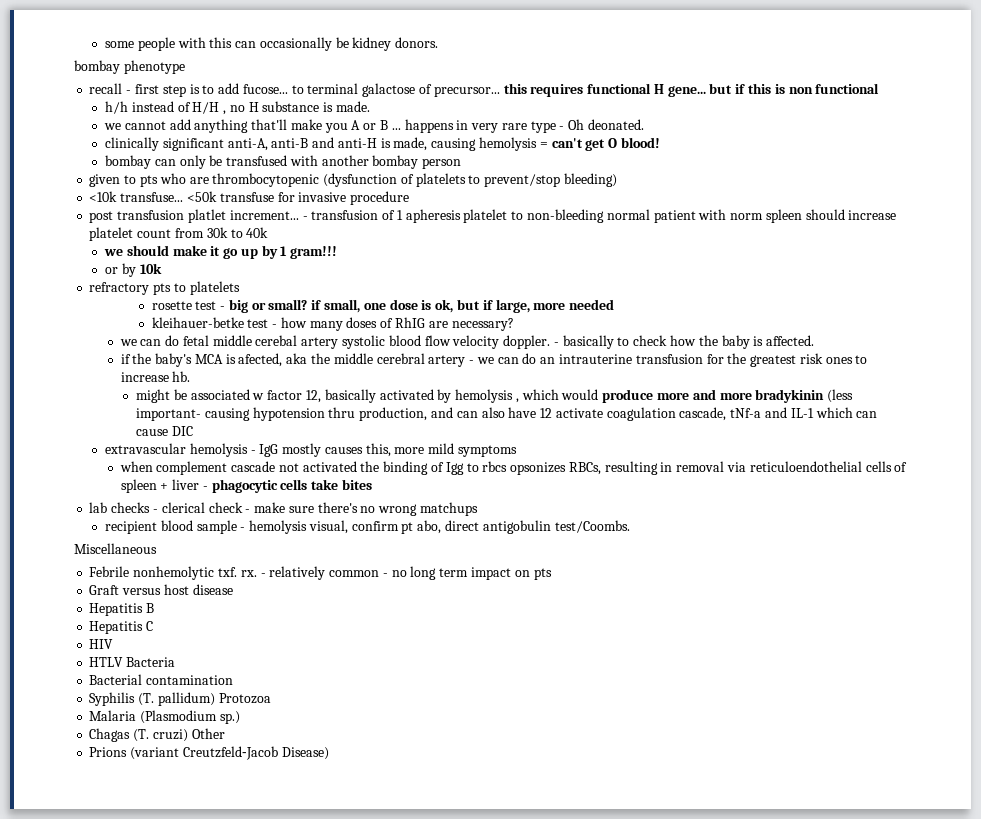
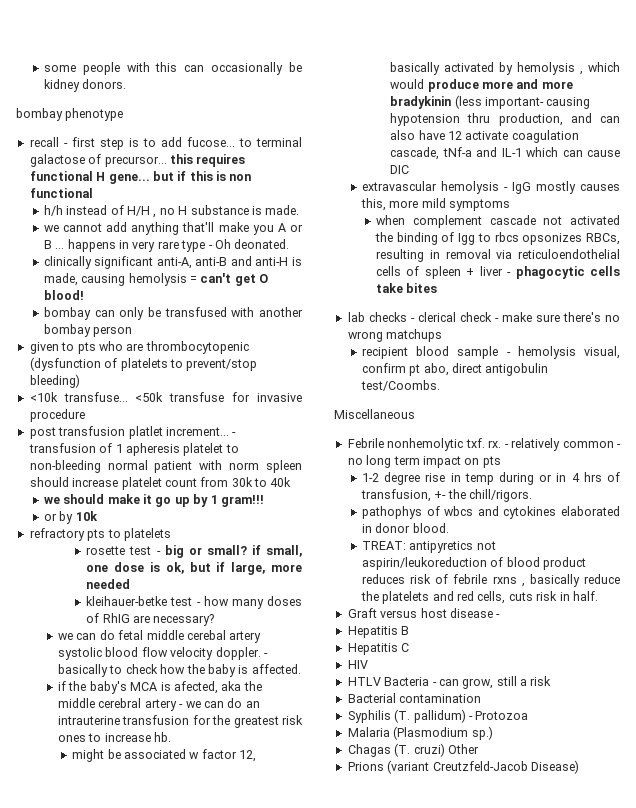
+ 1-2 degree rise in temp during or in 4 hrs of transfusion, +- the chill/rigors.
+ pathophys of wbcs and cytokines elaborated in donor blood.
+ TREAT: antipyretics not aspirin/leukoreduction of blood product reduces risk of febrile rxns , basically reduce the platelets and red cells, cuts risk in half.
- Graft versus host disease
+ Graft versus host disease -
- HTLV Bacteria
+ HTLV Bacteria - can grow, still a risk
- Syphilis (T. pallidum) Protozoa
+ Syphilis (T. pallidum) - Protozoa

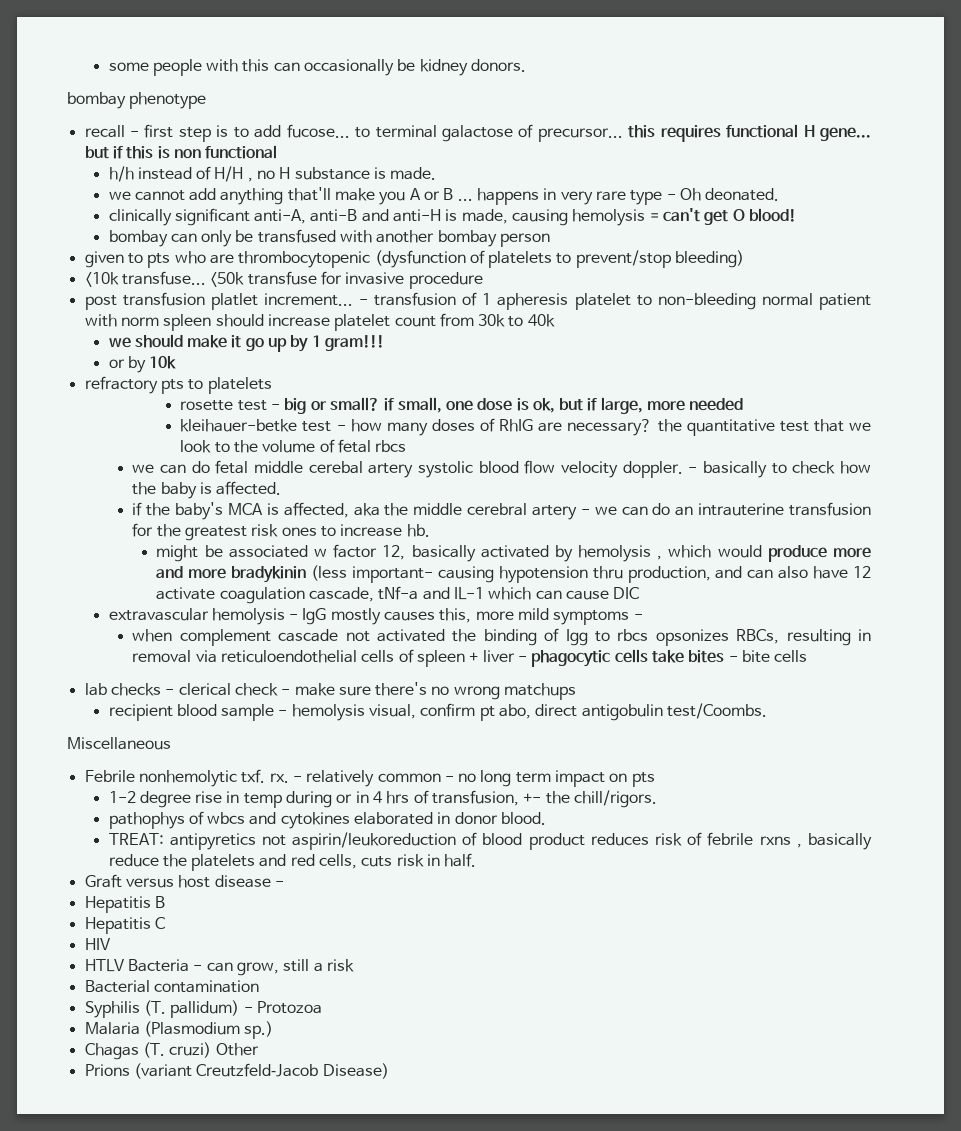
- kleihauer-betke test - how many doses of RhIG are necessary?
+ kleihauer-betke test - how many doses of RhIG are necessary? the quantitative test that we look to the volume of fetal rbcs
- if the baby's MCA is afected, aka the middle cerebral artery - we can do an intrauterine transfusion for the greatest risk ones to increase hb.
+ if the baby's MCA is affected, aka the middle cerebral artery - we can do an intrauterine transfusion for the greatest risk ones to increase hb.
- extravascular hemolysis - IgG mostly causes this, more mild symptoms
+ extravascular hemolysis - IgG mostly causes this, more mild symptoms -
- when complement cascade not activated the binding of Igg to rbcs opsonizes RBCs, resulting in removal via reticuloendothelial cells of spleen + liver - phagocytic cells take bites
+ when complement cascade not activated the binding of Igg to rbcs opsonizes RBCs, resulting in removal via reticuloendothelial cells of spleen + liver - phagocytic cells take bites - bite cells

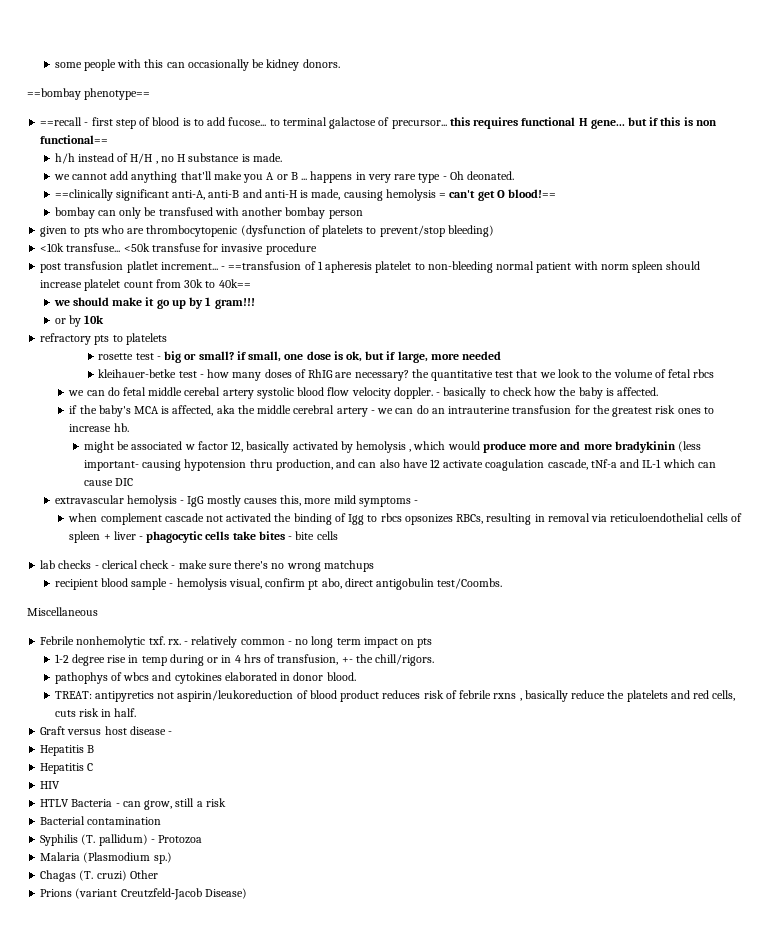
- bombay phenotype
- recall - first step is to add fucose... to terminal galactose of precursor... this requires functional H gene... but if this is non functional
+ ==bombay phenotype==
+ ==recall - first step of blood is to add fucose... to terminal galactose of precursor... this requires functional H gene... but if this is non functional==
- clinically significant anti-A, anti-B and anti-H is made, causing hemolysis = can't get O blood!
+ ==clinically significant anti-A, anti-B and anti-H is made, causing hemolysis = can't get O blood!==
- - transfusion of 1 apheresis platelet to non-bleeding normal patient with norm spleen should increase platelet count from 30k to 40k
+ - ==transfusion of 1 apheresis platelet to non-bleeding normal patient with norm spleen should increase platelet count from 30k to 40k==

